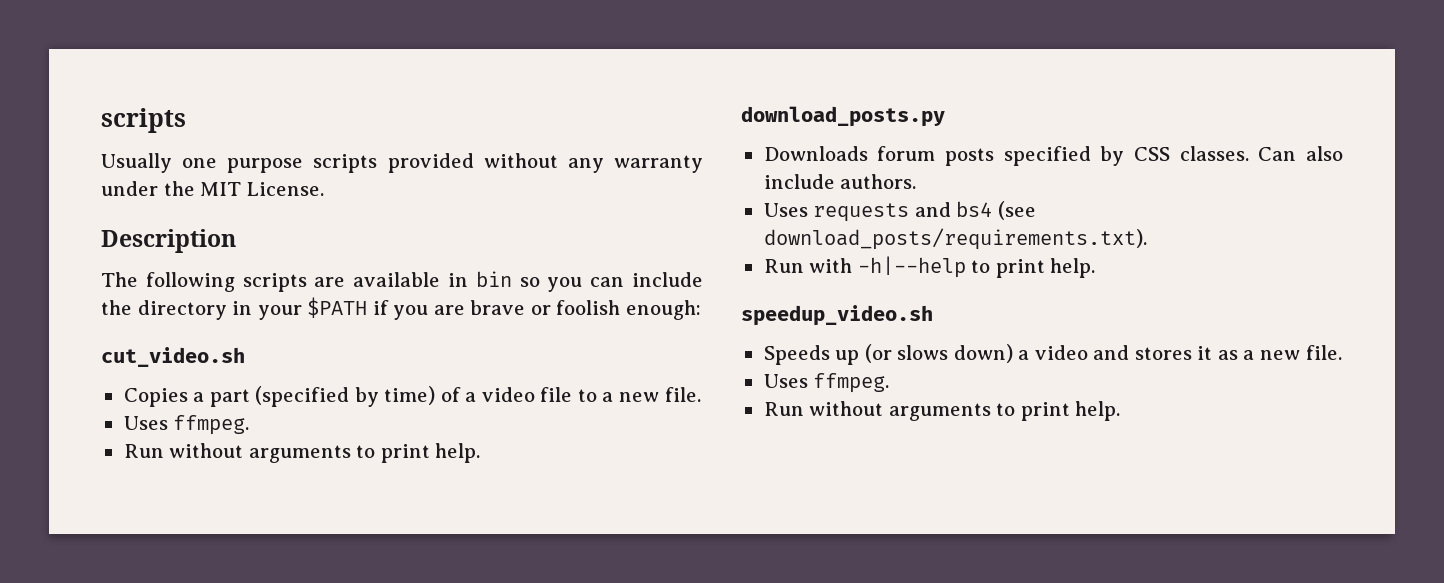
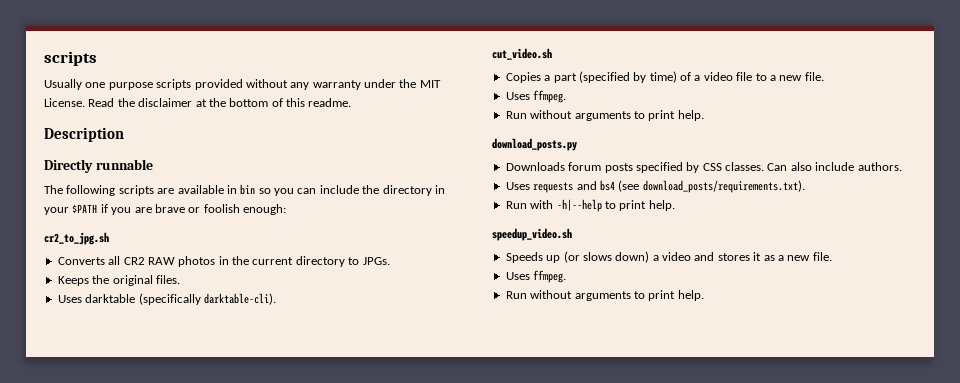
+ Read the disclaimer at the bottom of this readme.
+ Directly runnable
+ cr2_to_jpg.sh
+ Converts all CR2 RAW photos in the current directory to JPGs.
+ Keeps the original files.
+ Uses darktable (specifically darktable-cli).

